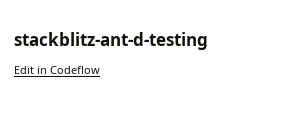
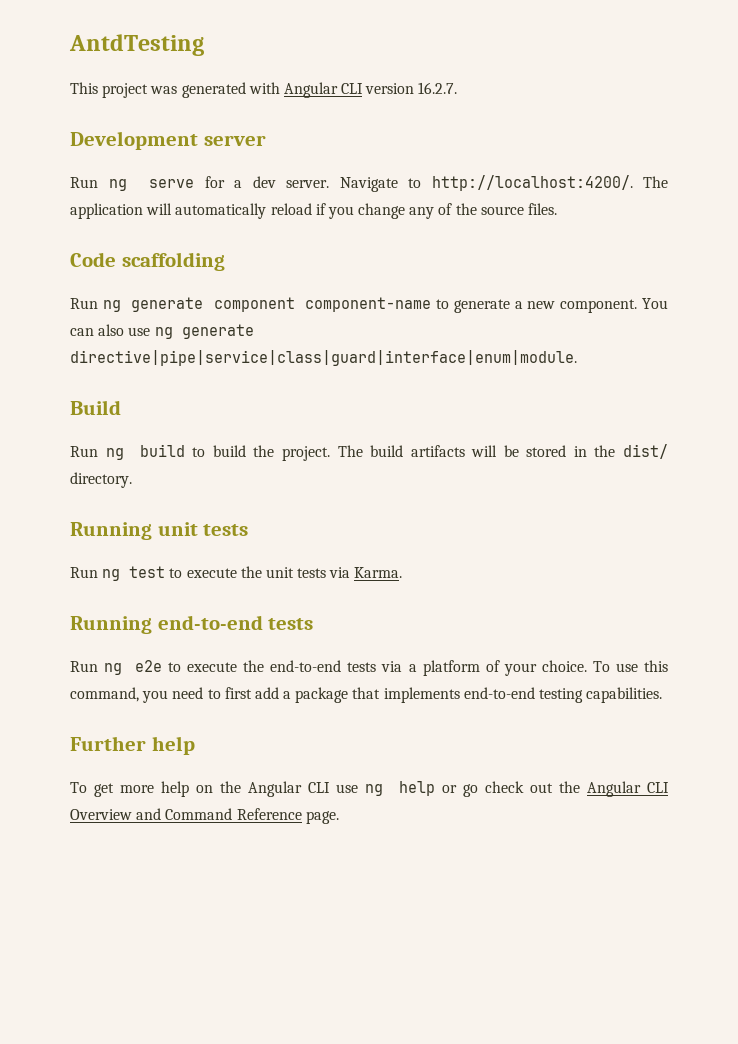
- stackblitz-ant-d-testing
- Edit in Codeflow
+ AntdTesting
+ This project was generated with Angular CLI version 16.2.7.
+ Development server
+ Run ng serve for a dev server. Navigate to http://localhost:4200/. The application will automatically reload if you change any of the source files.
+ Code scaffolding
+ Run ng generate component component-name to generate a new component. You can also use ng generate directive|pipe|service|class|guard|interface|enum|module.
+ Build
+ Run ng build to build the project. The build artifacts will be stored in the dist/ directory.
+ Running unit tests
+ Run ng test to execute the unit tests via Karma.
+ Running end-to-end tests
+ Run ng e2e to execute the end-to-end tests via a platform of your choice. To use this command, you need to first add a package that implements end-to-end testing capabilities.
+ Further help
+ To get more help on the Angular CLI use ng help or go check out the Angular CLI Overview and Command Reference page.

